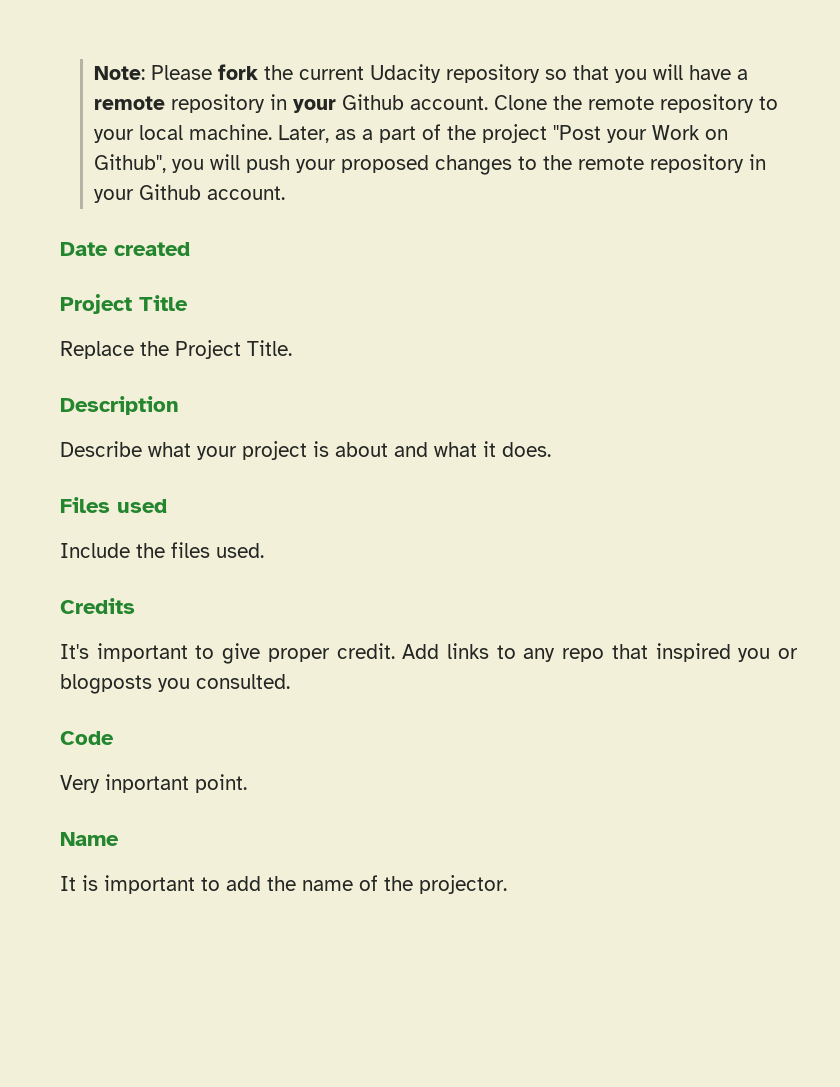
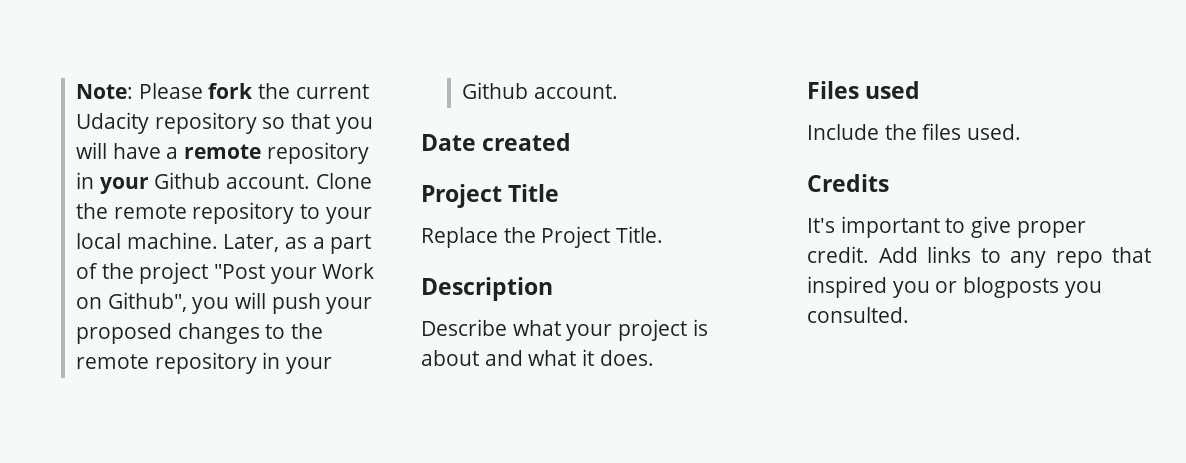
- Code
- Very inportant point.
- Name
- It is important to add the name of the projector.

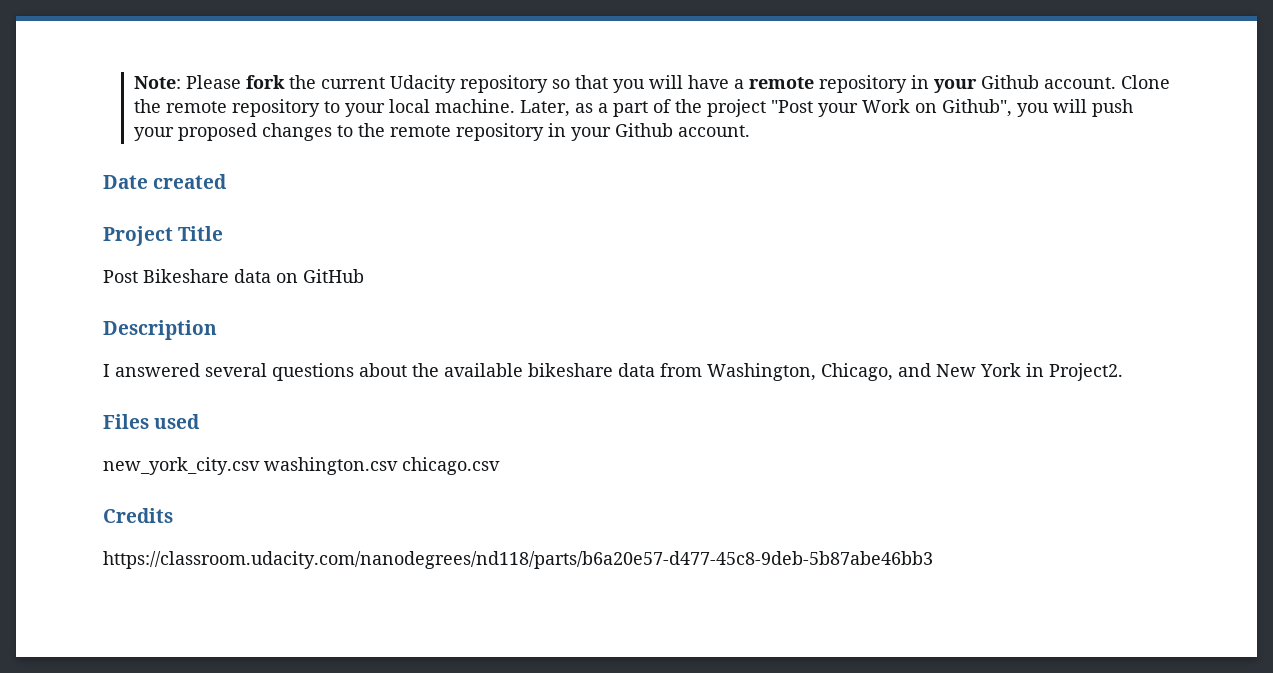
- Replace the Project Title.
+ Post Bikeshare data on GitHub
  Description
- Describe what your project is about and what it does.
+ I answered several questions about the available bikeshare data from Washington, Chicago, and New York in Project2.
  Files used
- Include the files used.
+ new_york_city.csv washington.csv chicago.csv
  Credits
- It's important to give proper credit. Add links to any repo that inspired you or blogposts you consulted.
+ https://classroom.udacity.com/nanodegrees/nd118/parts/b6a20e57-d477-45c8-9deb-5b87abe46bb3

